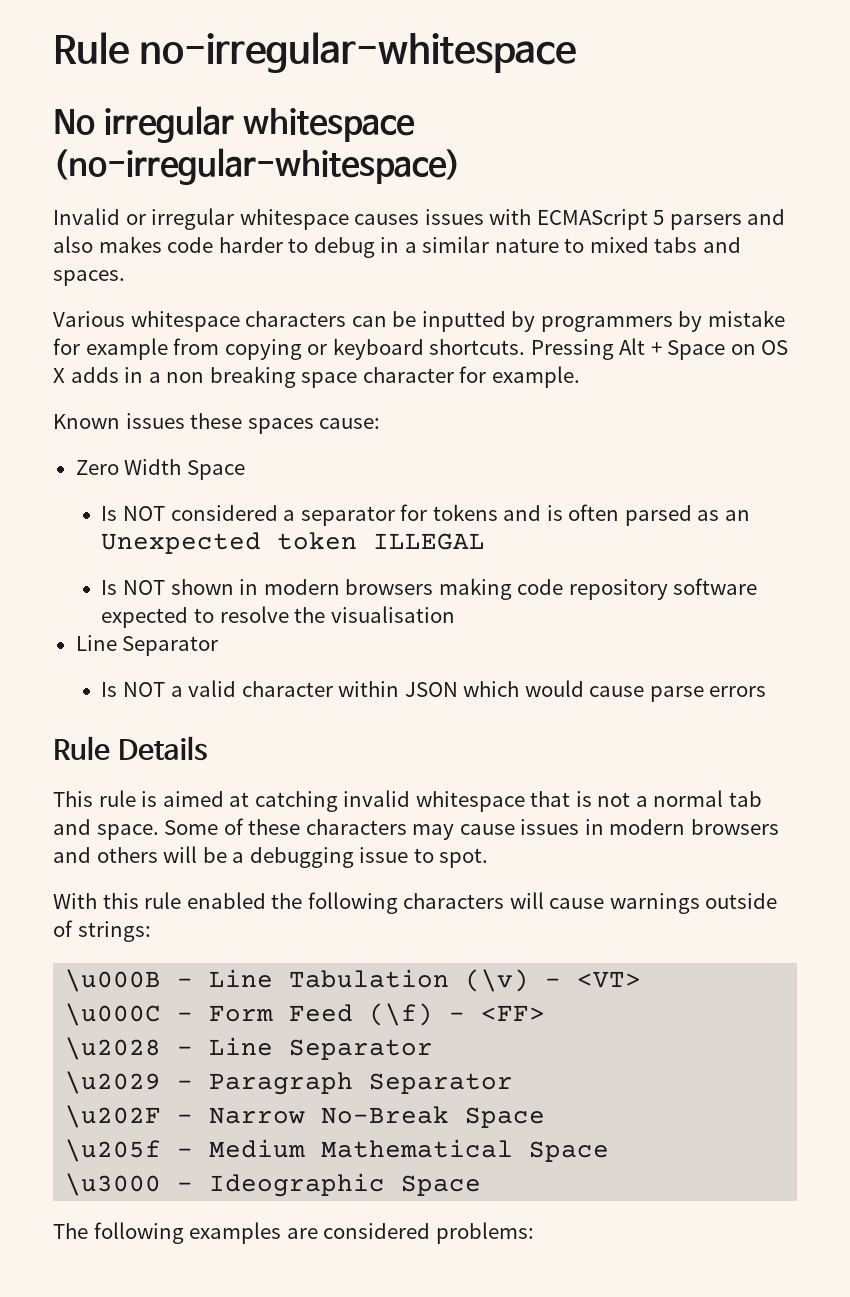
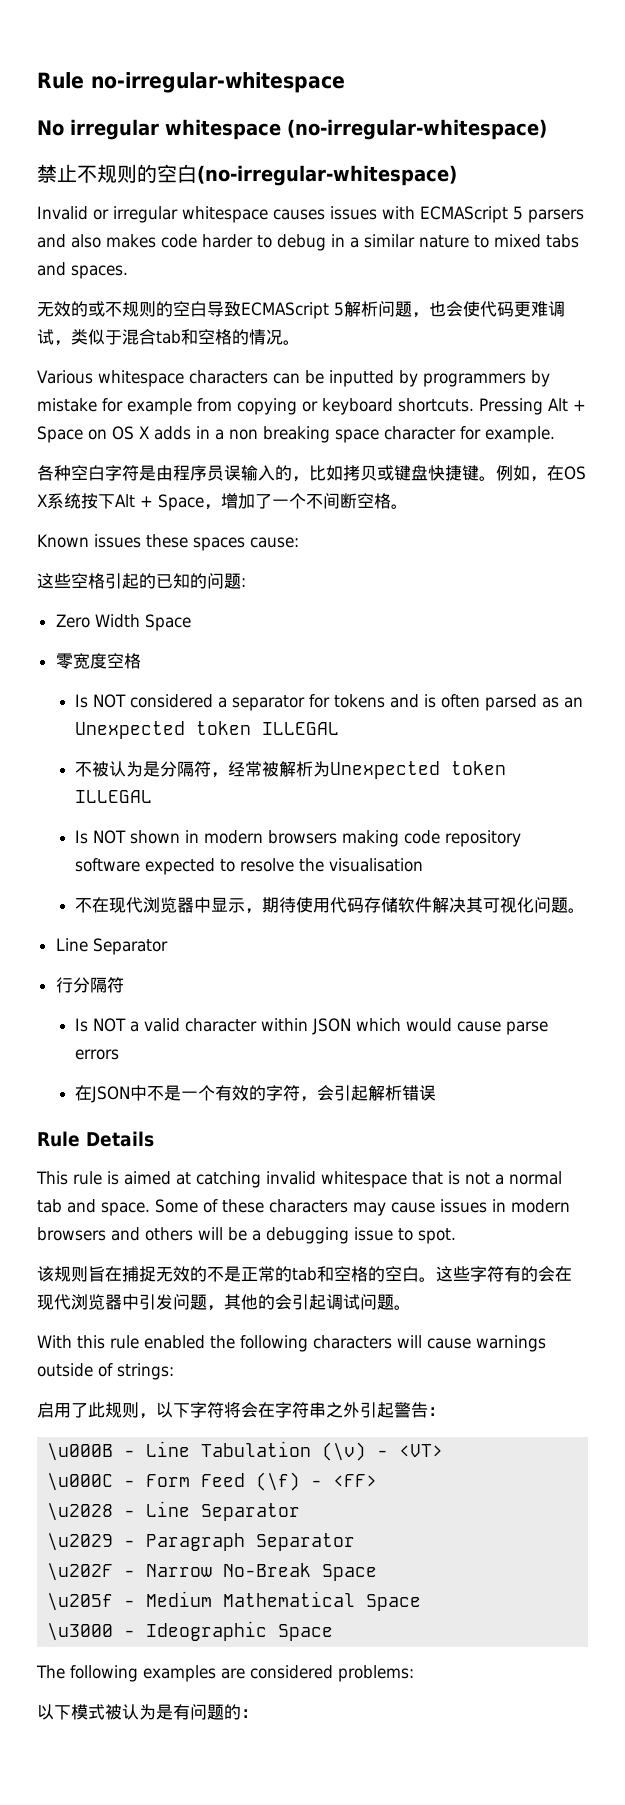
+ 禁止不规则的空白(no-irregular-whitespace)
+ 无效的或不规则的空白导致ECMAScript 5解析问题，也会使代码更难调试，类似于混合tab和空格的情况。
+ 各种空白字符是由程序员误输入的，比如拷贝或键盘快捷键。例如，在OS X系统按下Alt + Space，增加了一个不间断空格。
+ 这些空格引起的已知的问题:
+ 零宽度空格
+ 不被认为是分隔符，经常被解析为Unexpected token ILLEGAL
  Is NOT shown in modern browsers making code repository software expected to resolve the visualisation
+ 不在现代浏览器中显示，期待使用代码存储软件解决其可视化问题。
  Line Separator
+ 行分隔符
+ 在JSON中不是一个有效的字符，会引起解析错误
+ 该规则旨在捕捉无效的不是正常的tab和空格的空白。这些字符有的会在现代浏览器中引发问题，其他的会引起调试问题。
+ 启用了此规则，以下字符将会在字符串之外引起警告：
+ 以下模式被认为是有问题的：

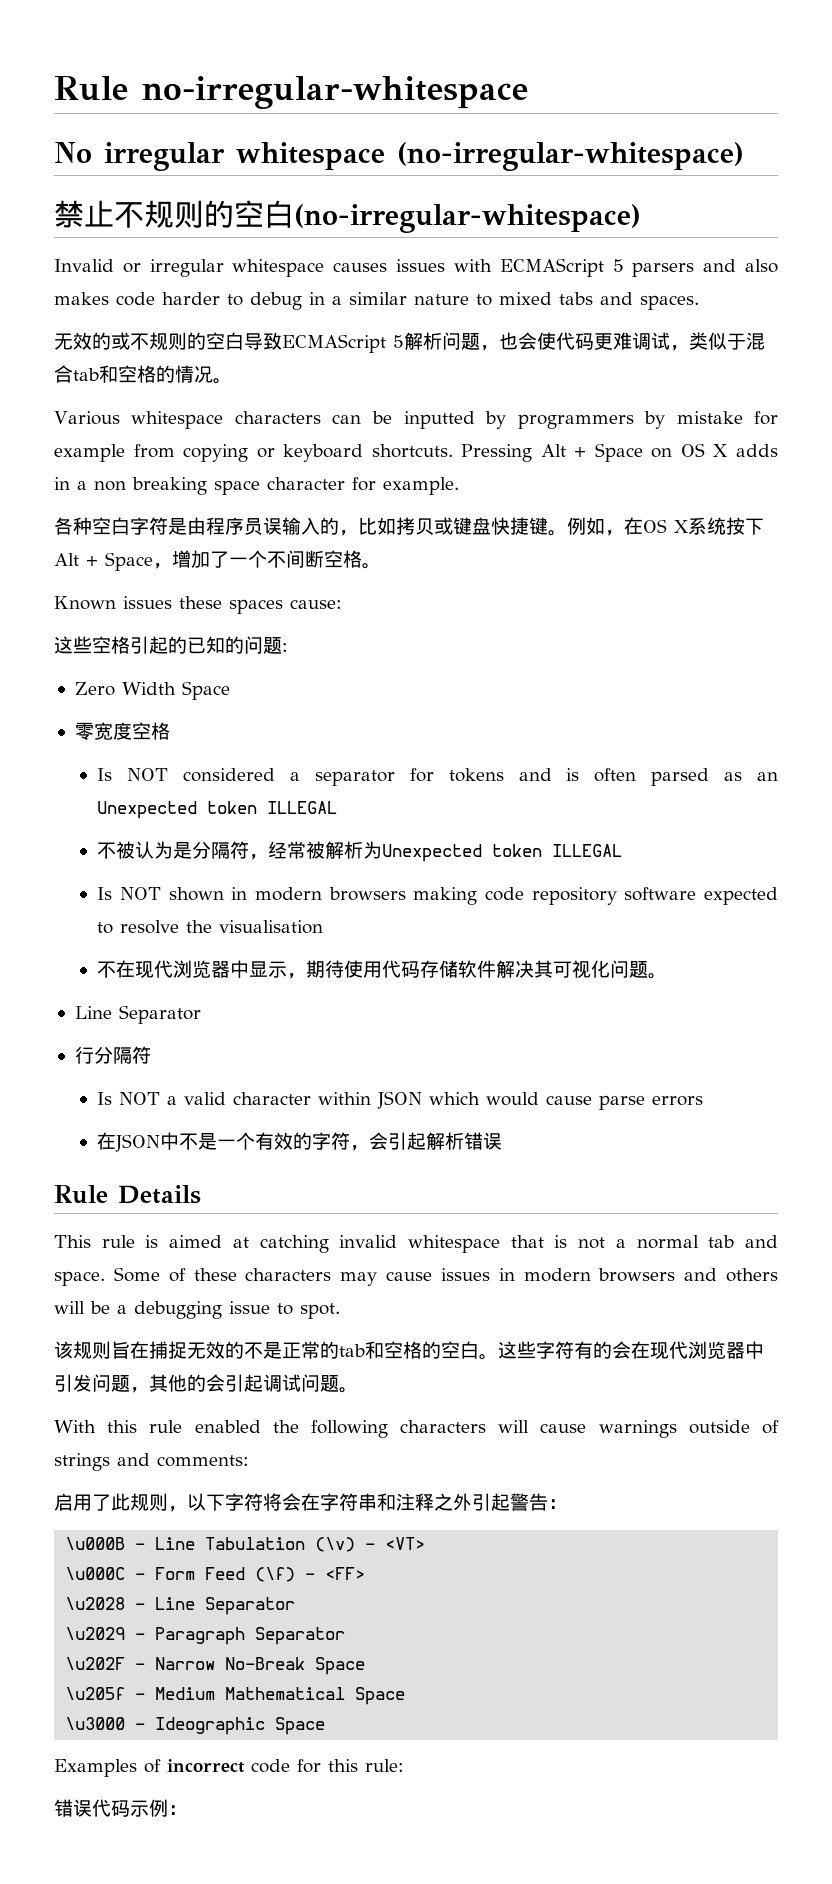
- With this rule enabled the following characters will cause warnings outside of strings:
+ With this rule enabled the following characters will cause warnings outside of strings and comments:
- 启用了此规则，以下字符将会在字符串之外引起警告：
+ 启用了此规则，以下字符将会在字符串和注释之外引起警告：
- The following examples are considered problems:
- 以下模式被认为是有问题的：
+ Examples of incorrect code for this rule:
+ 错误代码示例：

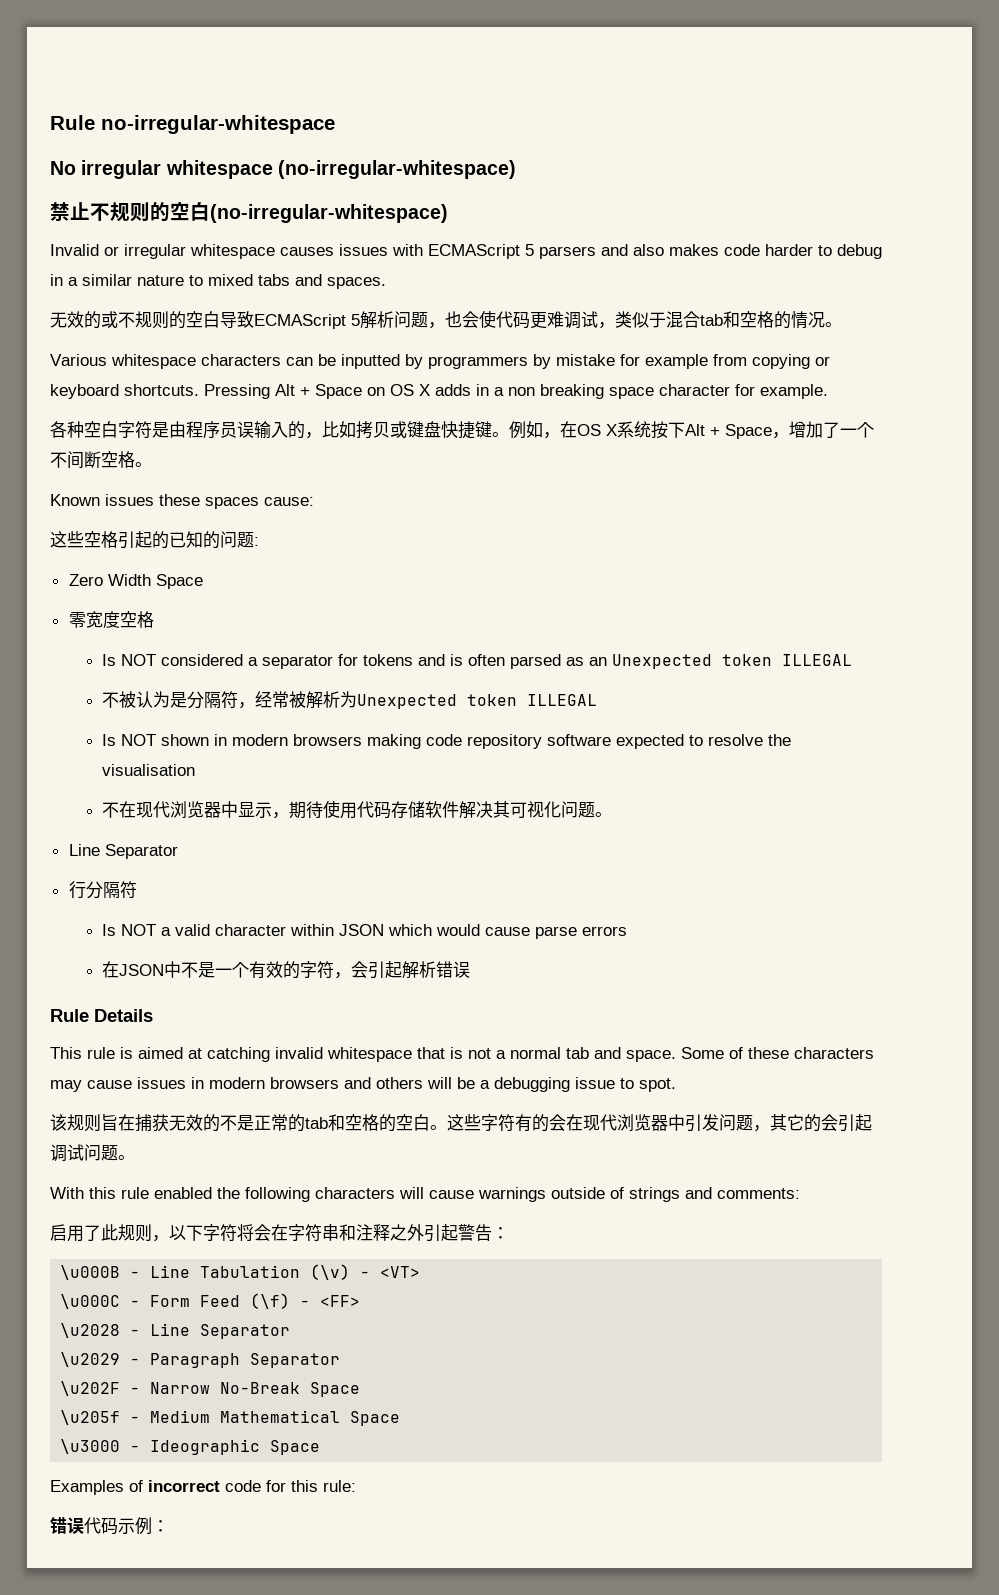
- 该规则旨在捕捉无效的不是正常的tab和空格的空白。
+ 该规则旨在捕获无效的不是正常的tab和空格的空白。
- 这些字符有的会在现代浏览器中引发问题，其他的会引起调试问题。
+ 这些字符有的会在现代浏览器中引发问题，其它的会引起调试问题。

